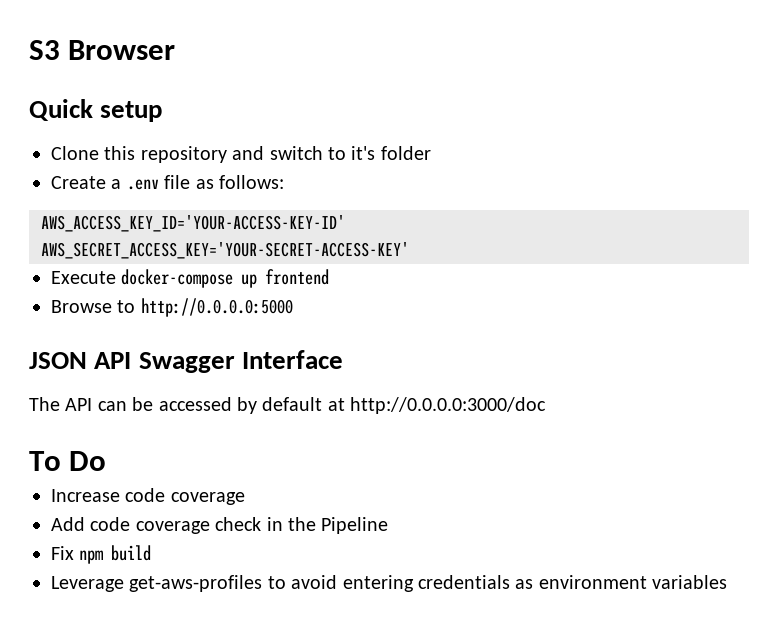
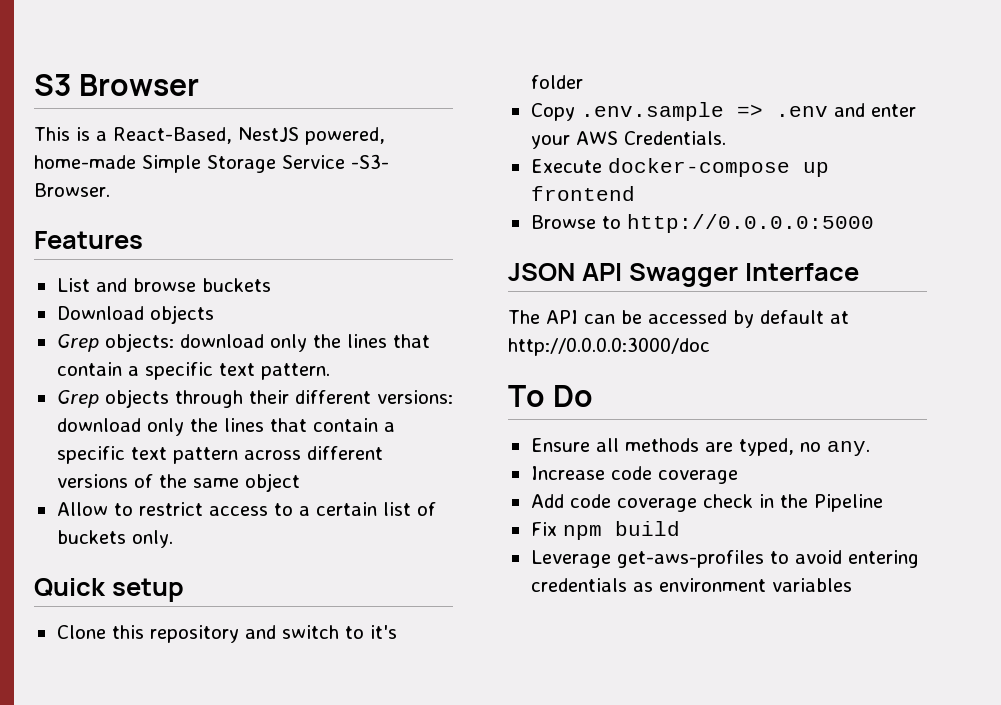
+ This is a React-Based, NestJS powered, home-made Simple Storage Service -S3- Browser.
+ Features
+ List and browse buckets
+ Download objects
+ Grep objects: download only the lines that contain a specific text pattern.
+ Grep objects through their different versions: download only the lines that contain a specific text pattern across different versions of the same object
+ Allow to restrict access to a certain list of buckets only.
- Create a .env file as follows:
- AWS_ACCESS_KEY_ID='YOUR-ACCESS-KEY-ID'
- AWS_SECRET_ACCESS_KEY='YOUR-SECRET-ACCESS-KEY'
+ Copy .env.sample => .env and enter your AWS Credentials.
+ Ensure all methods are typed, no any.

